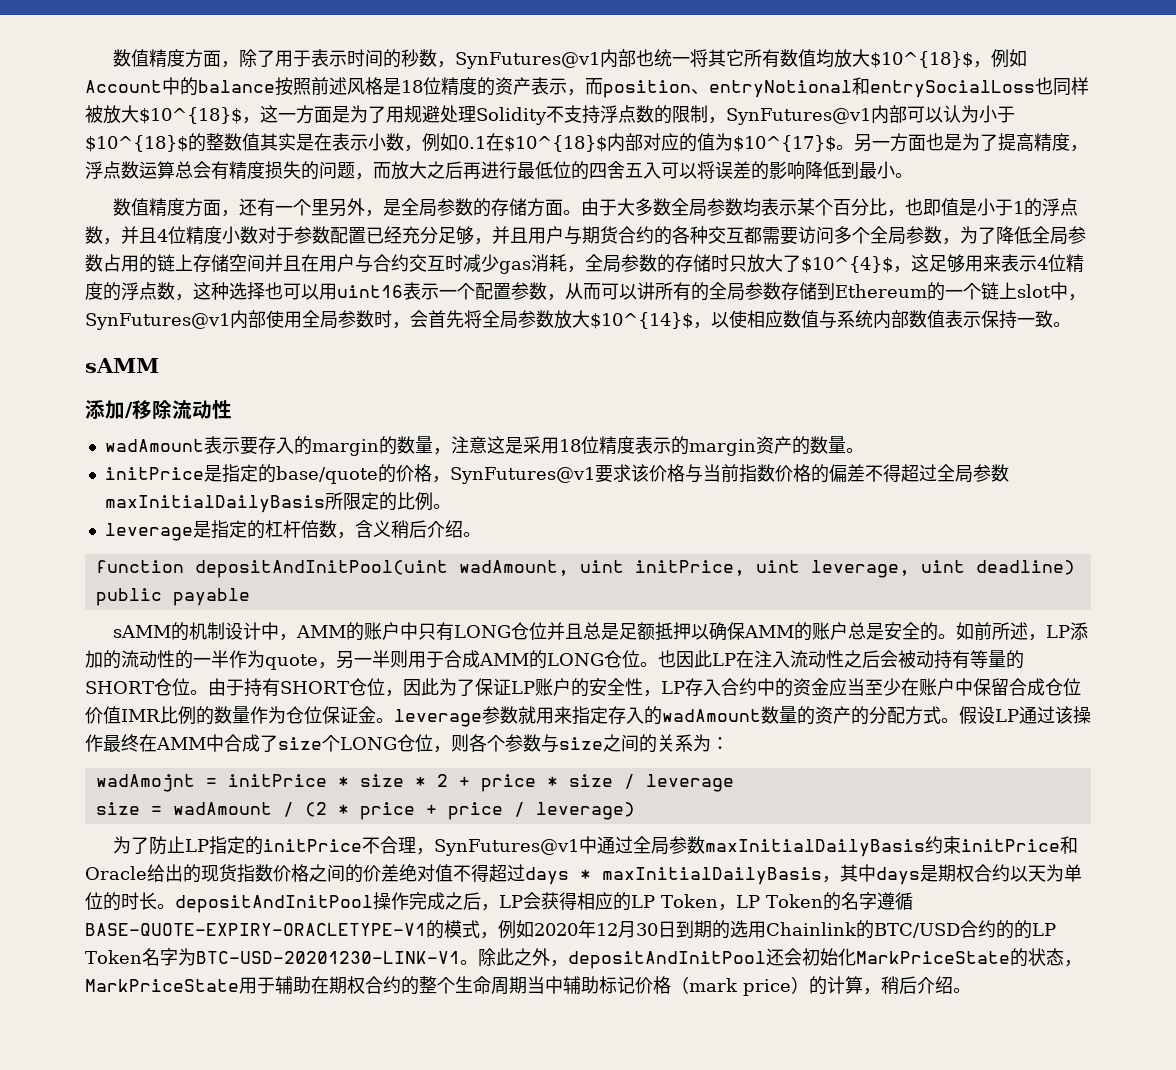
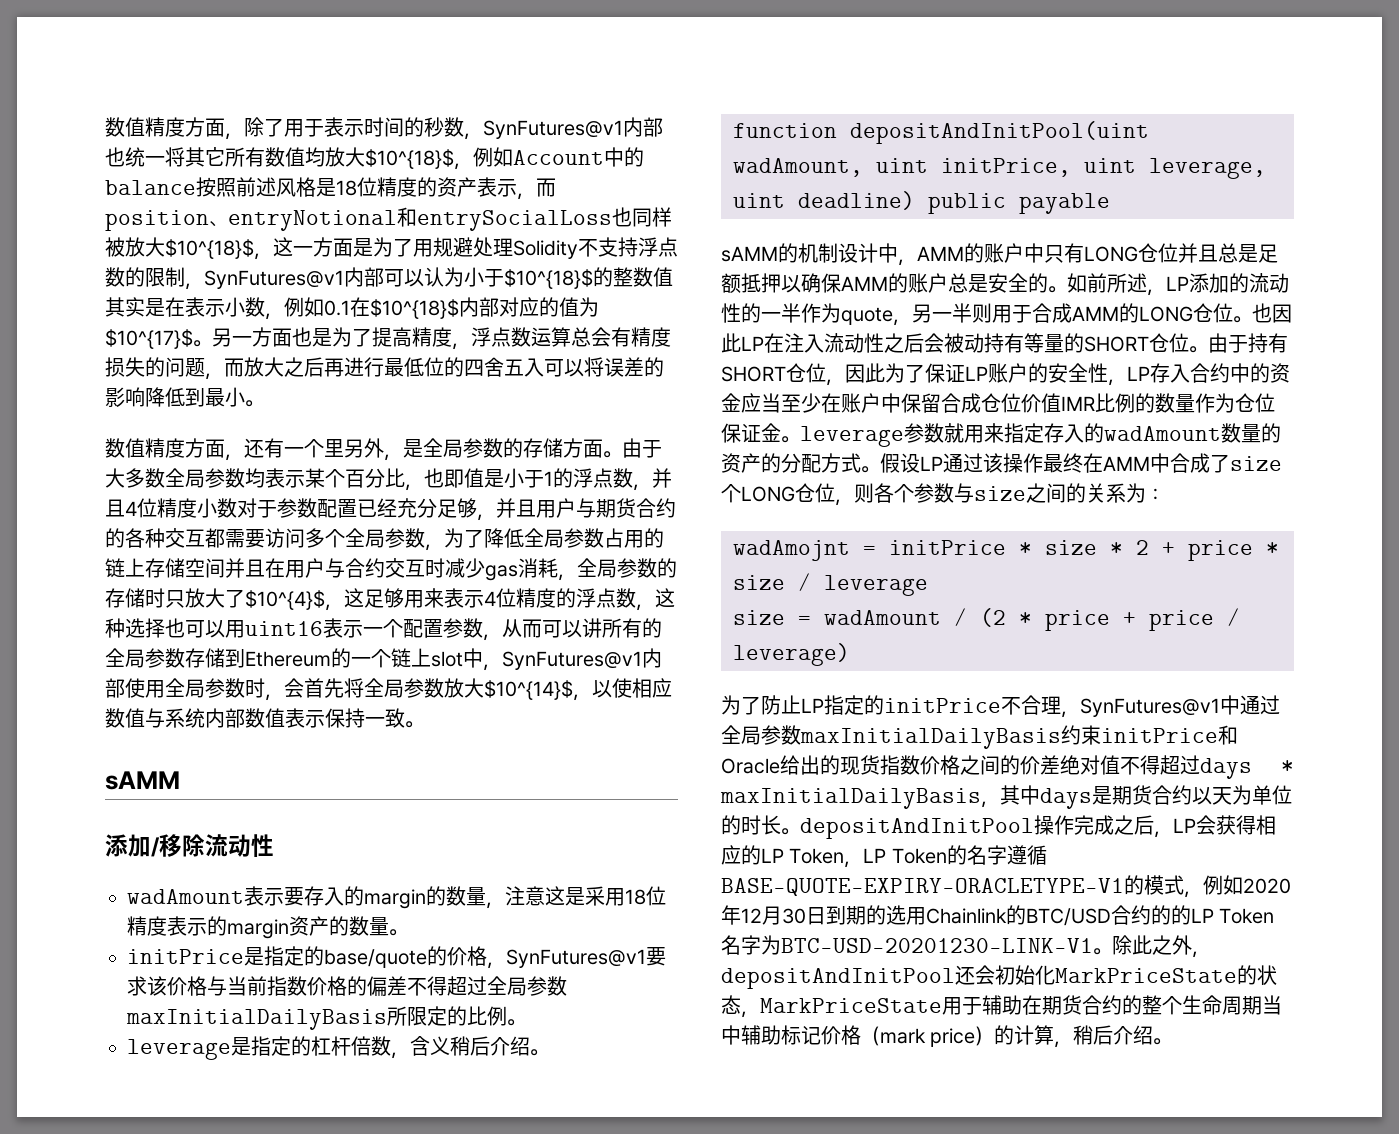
- 为了防止LP指定的initPrice不合理，SynFutures@v1中通过全局参数maxInitialDailyBasis约束initPrice和Oracle给出的现货指数价格之间的价差绝对值不得超过days * maxInitialDailyBasis，其中days是期权合约以天为单位的时长。depositAndInitPool操作完成之后，LP会获得相应的LP Token，LP Token的名字遵循BASE-QUOTE-EXPIRY-ORACLETYPE-V1的模式，例如2020年12月30日到期的选用Chainlink的BTC/USD合约的的LP Token名字为BTC-USD-20201230-LINK-V1。
+ 为了防止LP指定的initPrice不合理，SynFutures@v1中通过全局参数maxInitialDailyBasis约束initPrice和Oracle给出的现货指数价格之间的价差绝对值不得超过days * maxInitialDailyBasis，其中days是期货合约以天为单位的时长。depositAndInitPool操作完成之后，LP会获得相应的LP Token，LP Token的名字遵循BASE-QUOTE-EXPIRY-ORACLETYPE-V1的模式，例如2020年12月30日到期的选用Chainlink的BTC/USD合约的的LP Token名字为BTC-USD-20201230-LINK-V1。
- 除此之外，depositAndInitPool还会初始化MarkPriceState的状态，MarkPriceState用于辅助在期权合约的整个生命周期当中辅助标记价格（mark price）的计算，稍后介绍。
+ 除此之外，depositAndInitPool还会初始化MarkPriceState的状态，MarkPriceState用于辅助在期货合约的整个生命周期当中辅助标记价格（mark price）的计算，稍后介绍。

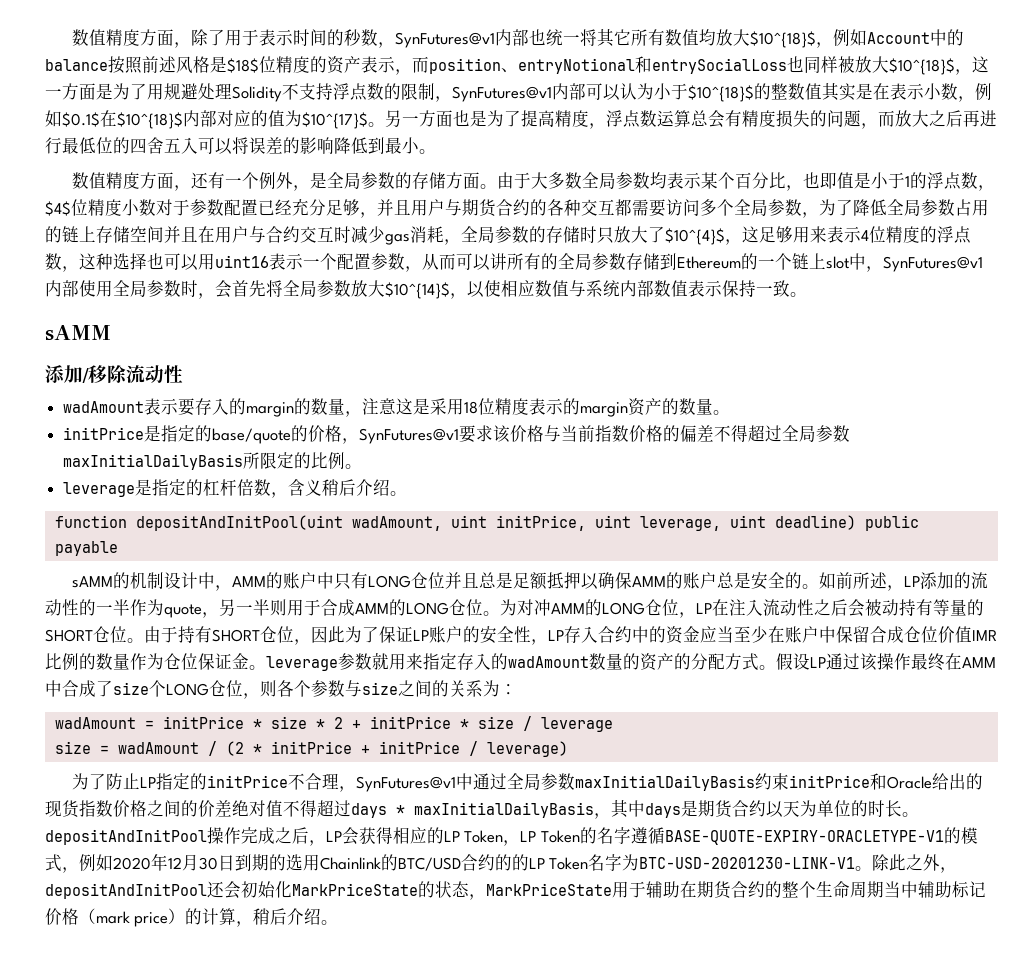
- 数值精度方面，除了用于表示时间的秒数，SynFutures@v1内部也统一将其它所有数值均放大$10^{18}$，例如Account中的balance按照前述风格是18位精度的资产表示，而position、entryNotional和entrySocialLoss也同样被放大$10^{18}$，这一方面是为了用规避处理Solidity不支持浮点数的限制，SynFutures@v1内部可以认为小于$10^{18}$的整数值其实是在表示小数，例如0.1在$10^{18}$内部对应的值为$10^{17}$。
+ 数值精度方面，除了用于表示时间的秒数，SynFutures@v1内部也统一将其它所有数值均放大$10^{18}$，例如Account中的balance按照前述风格是$18$位精度的资产表示，而position、entryNotional和entrySocialLoss也同样被放大$10^{18}$，这一方面是为了用规避处理Solidity不支持浮点数的限制，SynFutures@v1内部可以认为小于$10^{18}$的整数值其实是在表示小数，例如$0.1$在$10^{18}$内部对应的值为$10^{17}$。
- 数值精度方面，还有一个里另外，是全局参数的存储方面。
+ 数值精度方面，还有一个例外，是全局参数的存储方面。
- 由于大多数全局参数均表示某个百分比，也即值是小于1的浮点数，并且4位精度小数对于参数配置已经充分足够，并且用户与期货合约的各种交互都需要访问多个全局参数，为了降低全局参数占用的链上存储空间并且在用户与合约交互时减少gas消耗，全局参数的存储时只放大了$10^{4}$，这足够用来表示4位精度的浮点数，这种选择也可以用uint16表示一个配置参数，从而可以讲所有的全局参数存储到Ethereum的一个链上slot中，SynFutures@v1内部使用全局参数时，会首先将全局参数放大$10^{14}$，以使相应数值与系统内部数值表示保持一致。
+ 由于大多数全局参数均表示某个百分比，也即值是小于1的浮点数，$4$位精度小数对于参数配置已经充分足够，并且用户与期货合约的各种交互都需要访问多个全局参数，为了降低全局参数占用的链上存储空间并且在用户与合约交互时减少gas消耗，全局参数的存储时只放大了$10^{4}$，这足够用来表示4位精度的浮点数，这种选择也可以用uint16表示一个配置参数，从而可以讲所有的全局参数存储到Ethereum的一个链上slot中，SynFutures@v1内部使用全局参数时，会首先将全局参数放大$10^{14}$，以使相应数值与系统内部数值表示保持一致。
- 也因此LP在注入流动性之后会被动持有等量的SHORT仓位。
+ 为对冲AMM的LONG仓位，LP在注入流动性之后会被动持有等量的SHORT仓位。
- wadAmojnt = initPrice * size * 2 + price * size / leverage
+ wadAmount = initPrice * size * 2 + initPrice * size / leverage
- size = wadAmount / (2 * price + price / leverage)
+ size = wadAmount / (2 * initPrice + initPrice / leverage)

